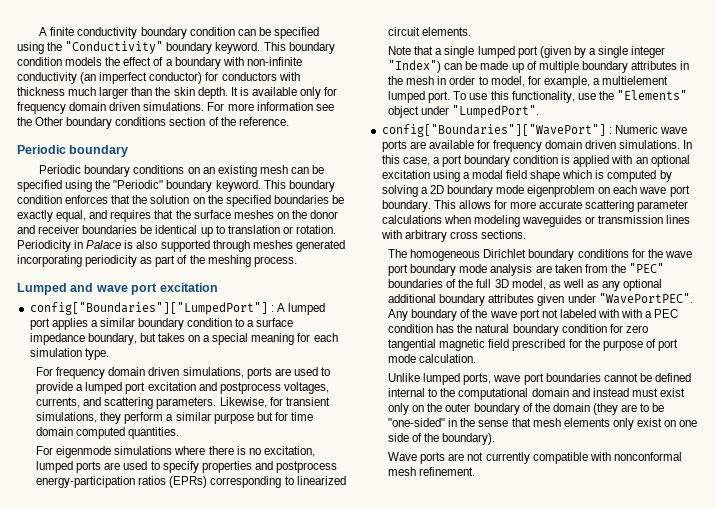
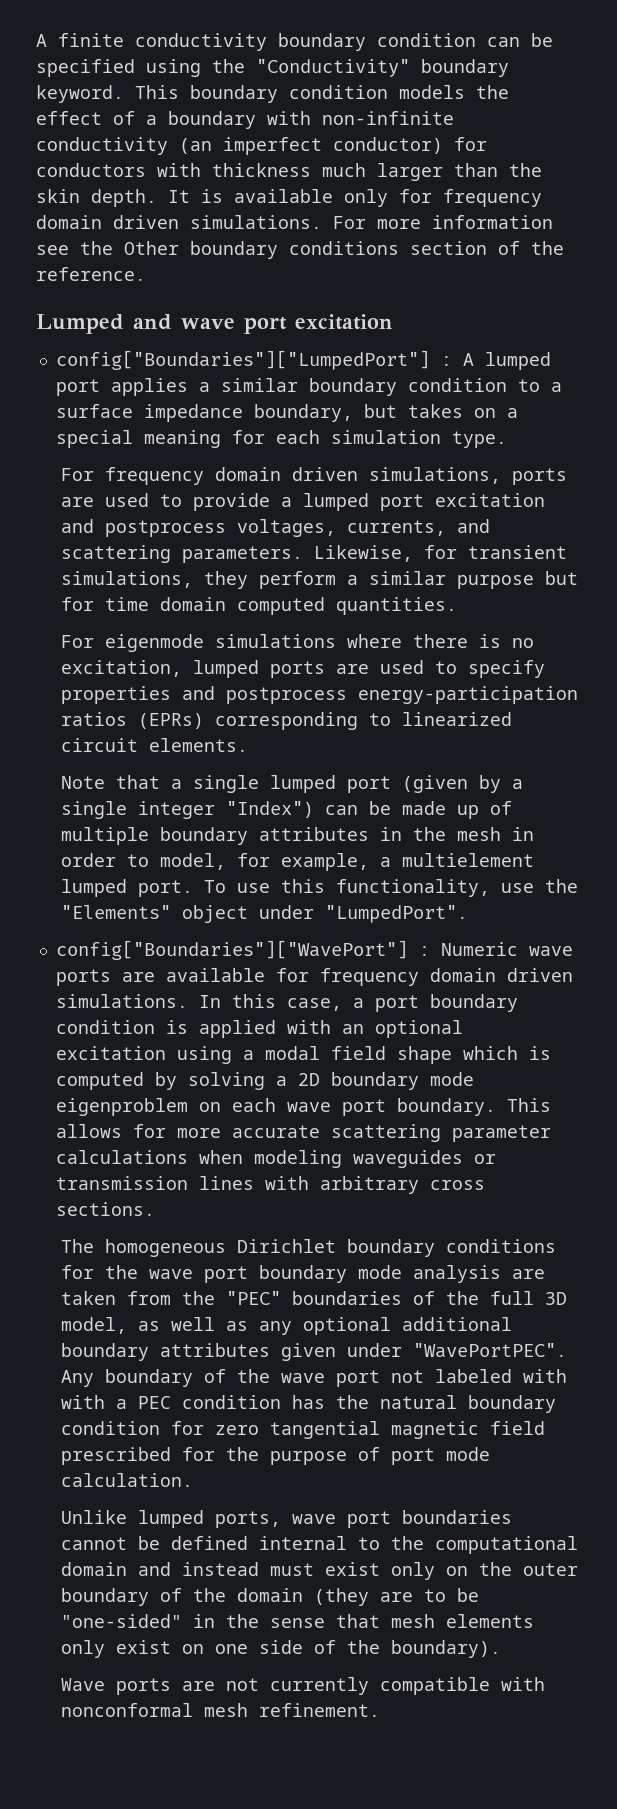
  For more information see the Other boundary conditions section of the reference.
- Periodic boundary
- Periodic boundary conditions on an existing mesh can be specified using the "Periodic" boundary keyword. This boundary condition enforces that the solution on the specified boundaries be exactly equal, and requires that the surface meshes on the donor and receiver boundaries be identical up to translation or rotation. Periodicity in Palace is also supported through meshes generated incorporating periodicity as part of the meshing process.

